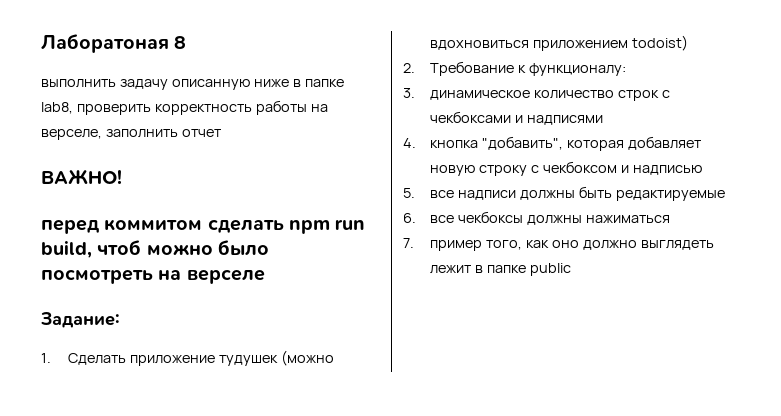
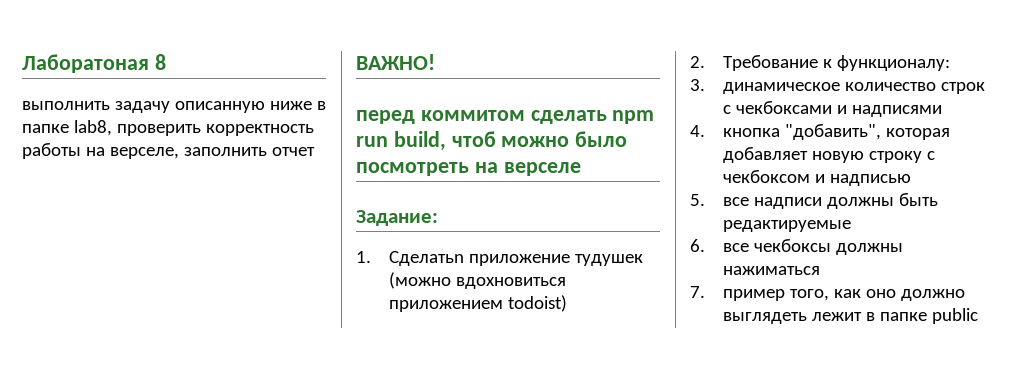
- 1. Сделать приложение тудушек (можно вдохновиться приложением todoist)
+ 1. Сделатьn приложение тудушек (можно вдохновиться приложением todoist)

